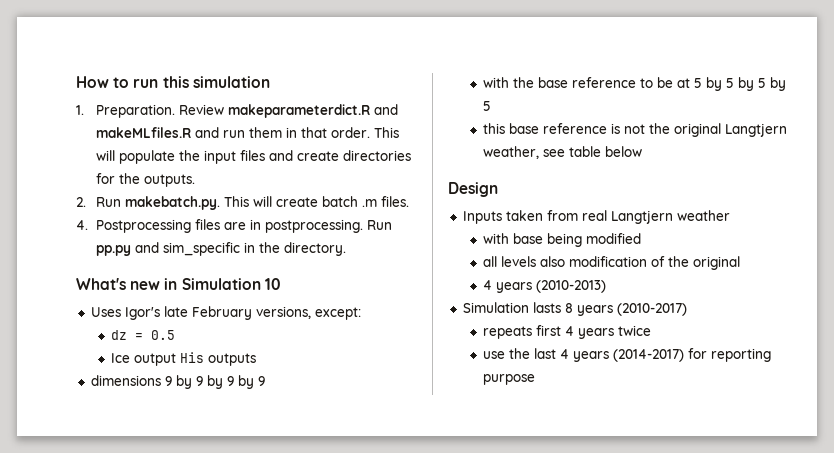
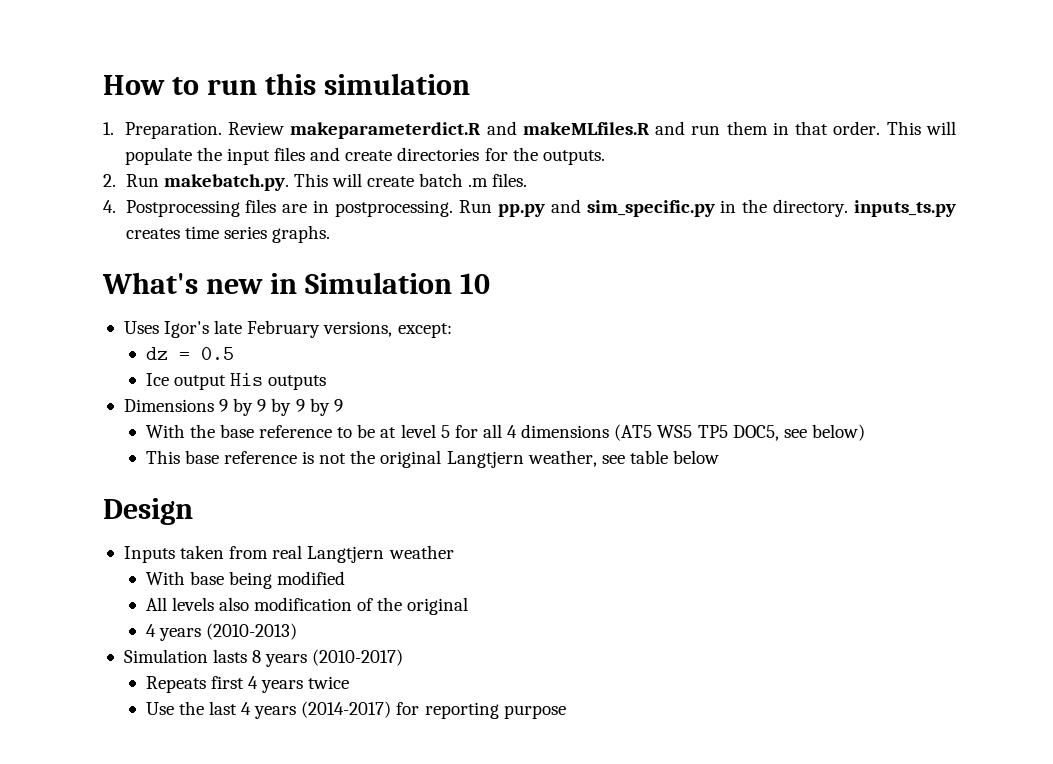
- Run pp.py and sim_specific in the directory.
+ Run pp.py and sim_specific.py in the directory. inputs_ts.py creates time series graphs.
- dimensions 9 by 9 by 9 by 9
+ Dimensions 9 by 9 by 9 by 9
- with the base reference to be at 5 by 5 by 5 by 5
- this base reference is not the original Langtjern weather, see table below
+ With the base reference to be at level 5 for all 4 dimensions (AT5 WS5 TP5 DOC5, see below)
+ This base reference is not the original Langtjern weather, see table below
- with base being modified
+ With base being modified
- all levels also modification of the original
+ All levels also modification of the original
- repeats first 4 years twice
+ Repeats first 4 years twice
- use the last 4 years (2014-2017) for reporting purpose
+ Use the last 4 years (2014-2017) for reporting purpose

